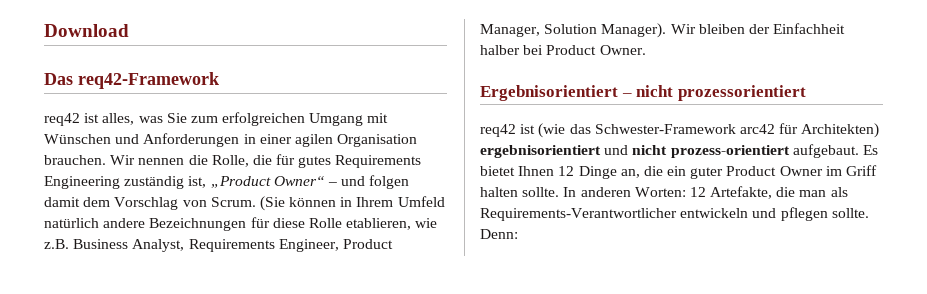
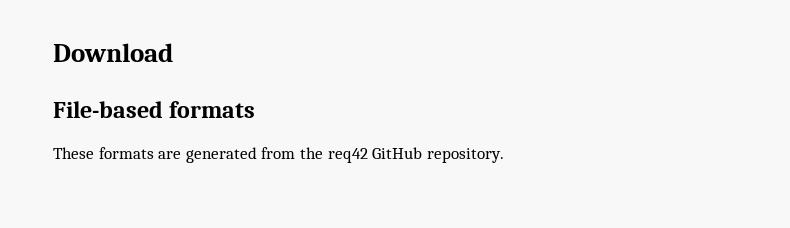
- Das req42-Framework
- req42 ist alles, was Sie zum erfolgreichen Umgang mit Wünschen und Anforderungen in einer agilen Organisation brauchen. Wir nennen die Rolle, die für gutes Requirements Engineering zuständig ist, „Product Owner“ – und folgen damit dem Vorschlag von Scrum. (Sie können in Ihrem Umfeld natürlich andere Bezeichnungen für diese Rolle etablieren, wie z.B. Business Analyst, Requirements Engineer, Product Manager, Solution Manager). Wir bleiben der Einfachheit halber bei Product Owner.
- Ergebnisorientiert – nicht prozessorientiert
- req42 ist (wie das Schwester-Framework arc42 für Architekten) ergebnisorientiert und nicht prozess-orientiert aufgebaut. Es bietet Ihnen 12 Dinge an, die ein guter Product Owner im Griff halten sollte. In anderen Worten: 12 Artefakte, die man als Requirements-Verantwortlicher entwickeln und pflegen sollte. Denn:
+ File-based formats
+ These formats are generated from the req42 GitHub repository.

